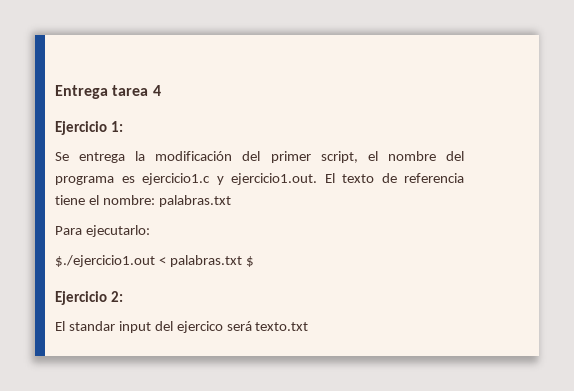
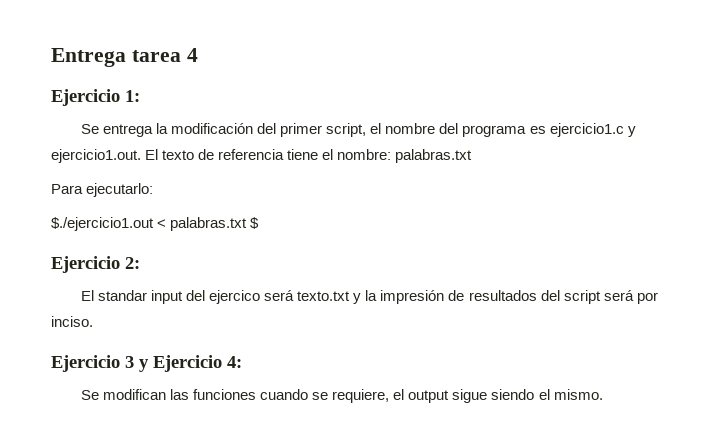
- El standar input del ejercico será texto.txt
+ El standar input del ejercico será texto.txt y la impresión de resultados del script será por inciso.
+ Ejercicio 3 y Ejercicio 4:
+ Se modifican las funciones cuando se requiere, el output sigue siendo el mismo.

